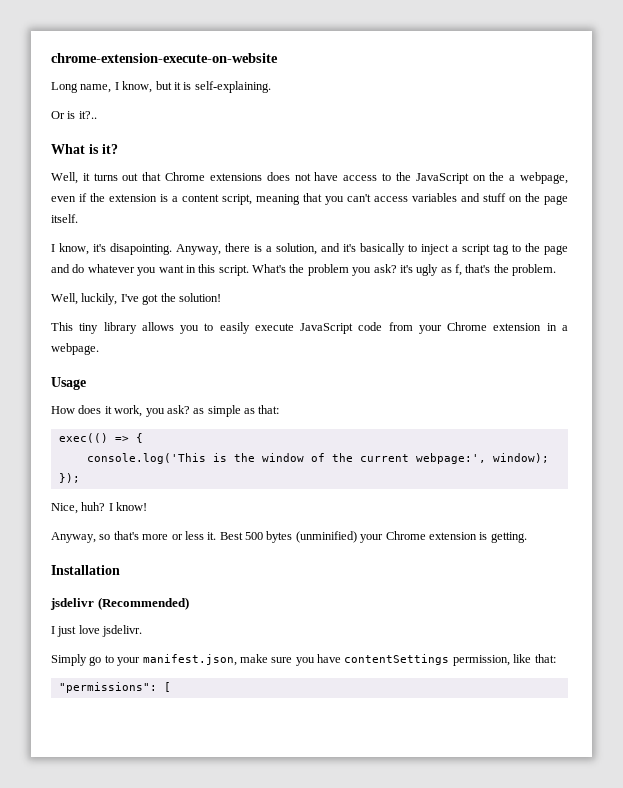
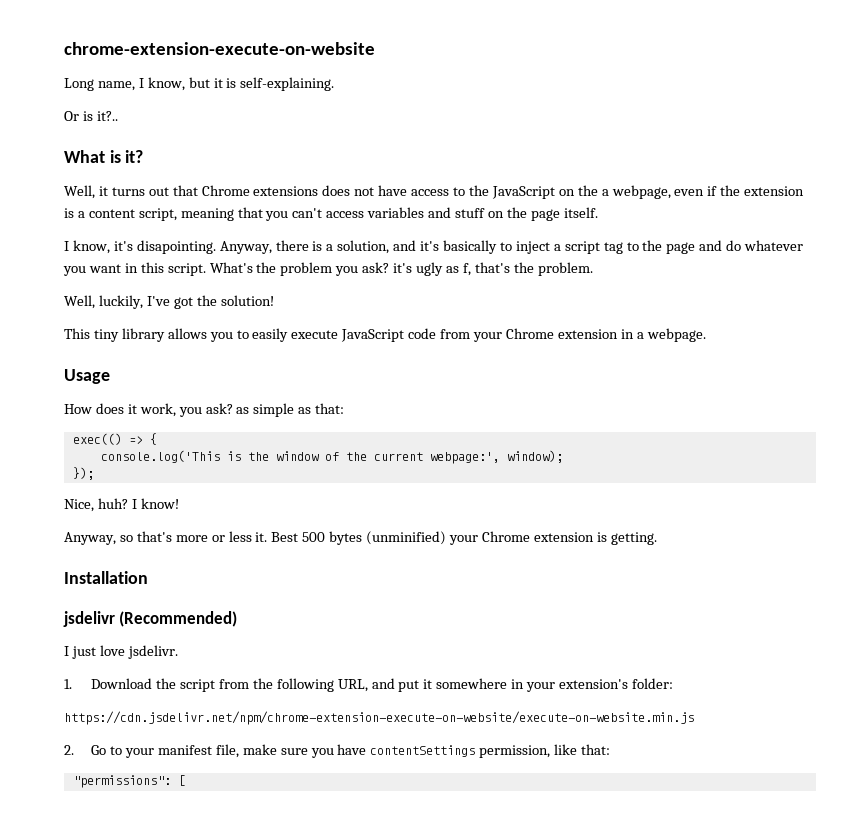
- Simply go to your manifest.json, make sure you have contentSettings permission, like that:
+ 1. Download the script from the following URL, and put it somewhere in your extension's folder:
+ https://cdn.jsdelivr.net/npm/chrome-extension-execute-on-website/execute-on-website.min.js
+ 2. Go to your manifest file, make sure you have contentSettings permission, like that:

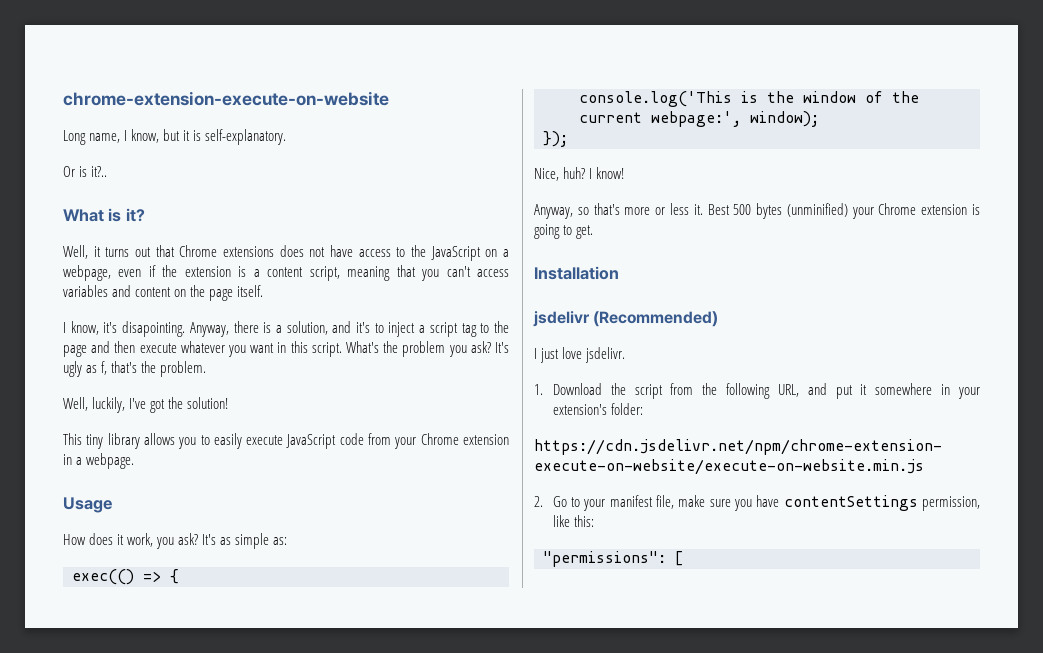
- Long name, I know, but it is self-explaining.
+ Long name, I know, but it is self-explanatory.
- Well, it turns out that Chrome extensions does not have access to the JavaScript on the a webpage, even if the extension is a content script, meaning that you can't access variables and stuff on the page itself.
+ Well, it turns out that Chrome extensions does not have access to the JavaScript on a webpage, even if the extension is a content script, meaning that you can't access variables and content on the page itself.
- Anyway, there is a solution, and it's basically to inject a script tag to the page and do whatever you want in this script.
+ Anyway, there is a solution, and it's to inject a script tag to the page and then execute whatever you want in this script.
- What's the problem you ask? it's ugly as f, that's the problem.
+ What's the problem you ask? It's ugly as f, that's the problem.
- How does it work, you ask? as simple as that:
+ How does it work, you ask? It's as simple as:
- Best 500 bytes (unminified) your Chrome extension is getting.
+ Best 500 bytes (unminified) your Chrome extension is going to get.
- 2. Go to your manifest file, make sure you have contentSettings permission, like that:
+ 2. Go to your manifest file, make sure you have contentSettings permission, like this:

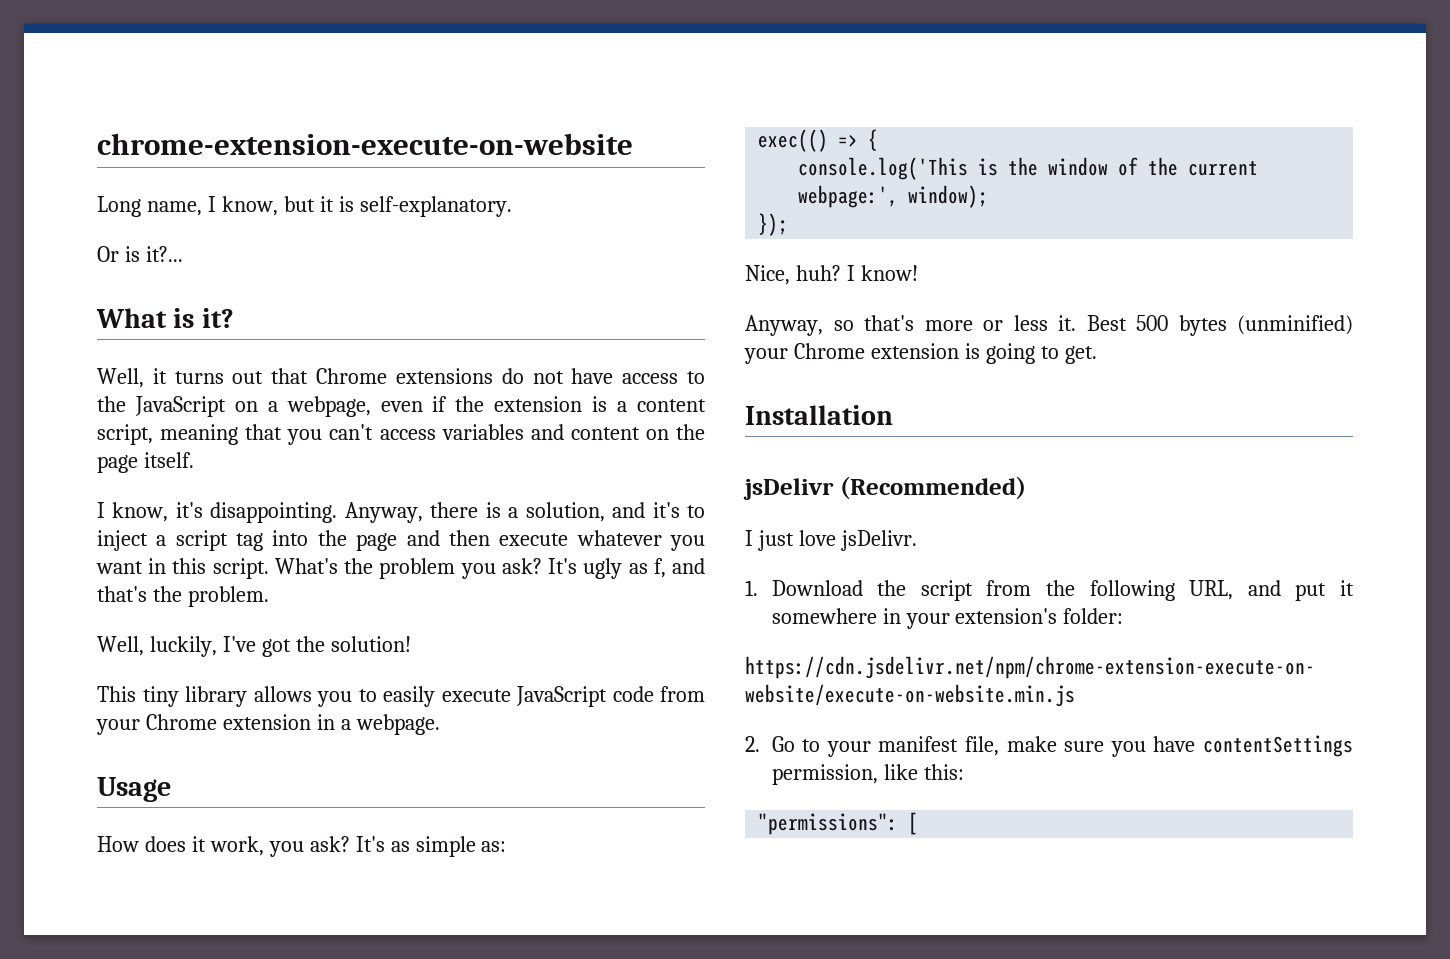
- Or is it?..
+ Or is it?...
- Well, it turns out that Chrome extensions does not have access to the JavaScript on a webpage, even if the extension is a content script, meaning that you can't access variables and content on the page itself.
+ Well, it turns out that Chrome extensions do not have access to the JavaScript on a webpage, even if the extension is a content script, meaning that you can't access variables and content on the page itself.
- I know, it's disapointing.
+ I know, it's disappointing.
- Anyway, there is a solution, and it's to inject a script tag to the page and then execute whatever you want in this script.
+ Anyway, there is a solution, and it's to inject a script tag into the page and then execute whatever you want in this script.
- It's ugly as f, that's the problem.
+ It's ugly as f, and that's the problem.
- jsdelivr (Recommended)
+ jsDelivr (Recommended)
- I just love jsdelivr.
+ I just love jsDelivr.

